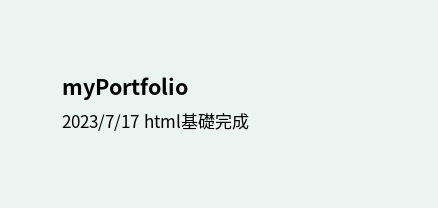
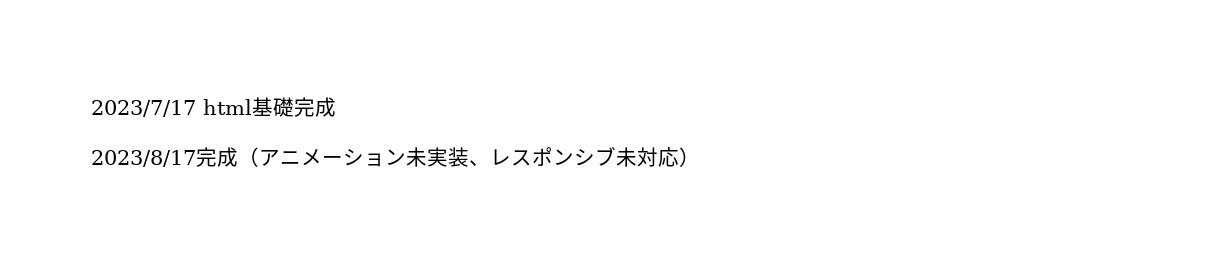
- myPortfolio
+ 2023/8/17完成（アニメーション未実装、レスポンシブ未対応）

